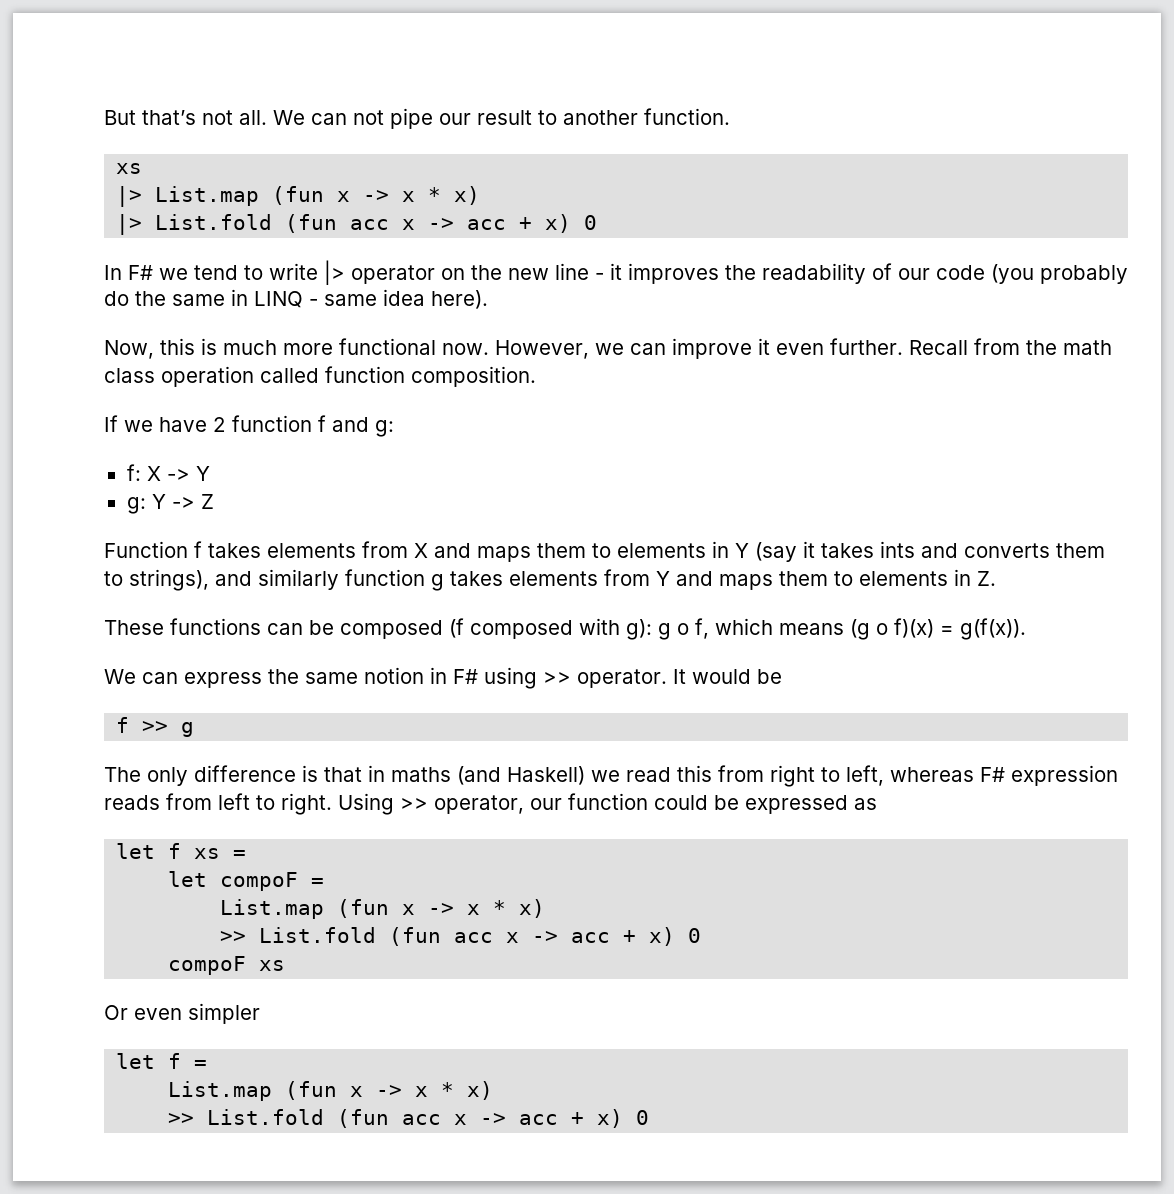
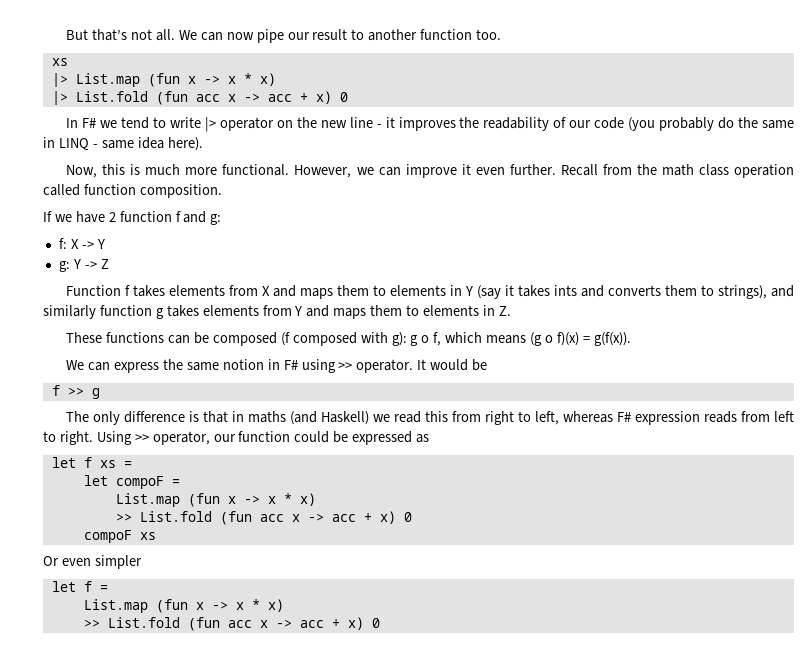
- We can not pipe our result to another function.
+ We can now pipe our result to another function too.
- Now, this is much more functional now.
+ Now, this is much more functional.

